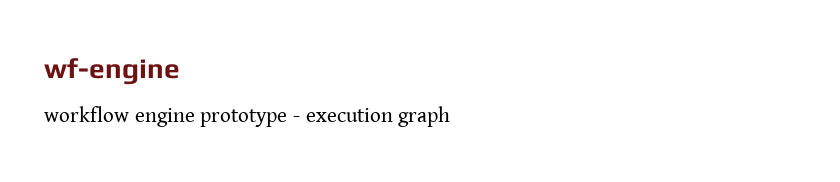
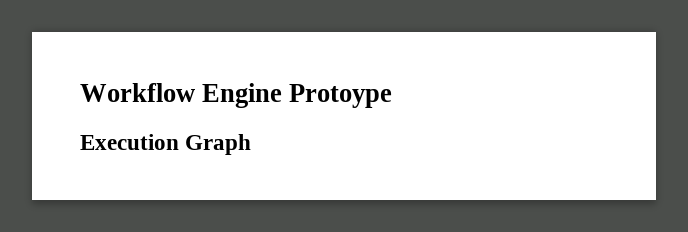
- wf-engine
- workflow engine prototype - execution graph
+ Workflow Engine Protoype
+ Execution Graph

